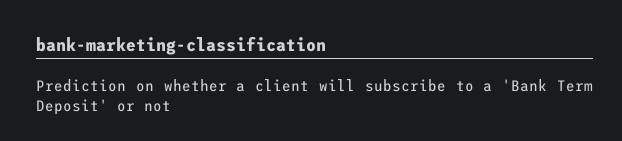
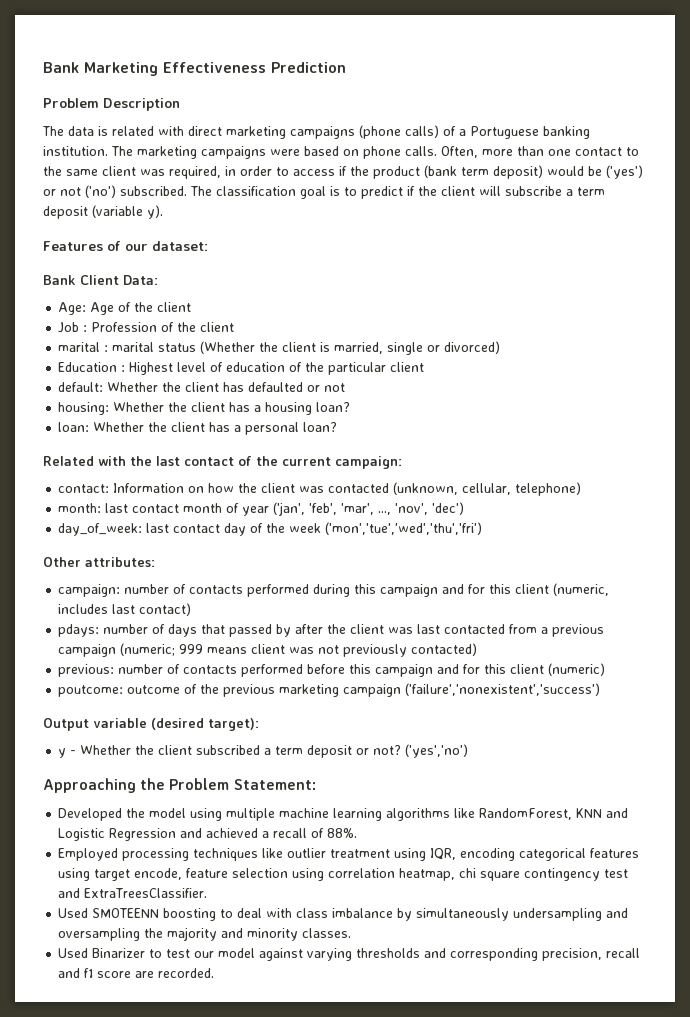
- bank-marketing-classification
- Prediction on whether a client will subscribe to a 'Bank Term Deposit' or not
+ Bank Marketing Effectiveness Prediction
+ Problem Description
+ The data is related with direct marketing campaigns (phone calls) of a Portuguese banking institution. The marketing campaigns were based on phone calls. Often, more than one contact to the same client was required, in order to access if the product (bank term deposit) would be ('yes') or not ('no') subscribed. The classification goal is to predict if the client will subscribe a term deposit (variable y).
+ Features of our dataset:
+ Bank Client Data:
+ Age: Age of the client
+ Job : Profession of the client
+ marital : marital status (Whether the client is married, single or divorced)
+ Education : Highest level of education of the particular client
+ default: Whether the client has defaulted or not
+ housing: Whether the client has a housing loan?
+ loan: Whether the client has a personal loan?
+ Related with the last contact of the current campaign:
+ contact: Information on how the client was contacted (unknown, cellular, telephone)
+ month: last contact month of year ('jan', 'feb', 'mar', ..., 'nov', 'dec')
+ day_of_week: last contact day of the week ('mon','tue','wed','thu','fri')
+ Other attributes:
+ campaign: number of contacts performed during this campaign and for this client (numeric, includes last contact)
+ pdays: number of days that passed by after the client was last contacted from a previous campaign (numeric; 999 means client was not previously contacted)
+ previous: number of contacts performed before this campaign and for this client (numeric)
+ poutcome: outcome of the previous marketing campaign ('failure','nonexistent','success')
+ Output variable (desired target):
+ y - Whether the client subscribed a term deposit or not? ('yes','no')
+ Approaching the Problem Statement:
+ Developed the model using multiple machine learning algorithms like RandomForest, KNN and Logistic Regression and achieved a recall of 88%.
+ Employed processing techniques like outlier treatment using IQR, encoding categorical features using target encode, feature selection using correlation heatmap, chi square contingency test and ExtraTreesClassifier.
+ Used SMOTEENN boosting to deal with class imbalance by simultaneously undersampling and oversampling the majority and minority classes.
+ Used Binarizer to test our model against varying thresholds and corresponding precision, recall and f1 score are recorded.

